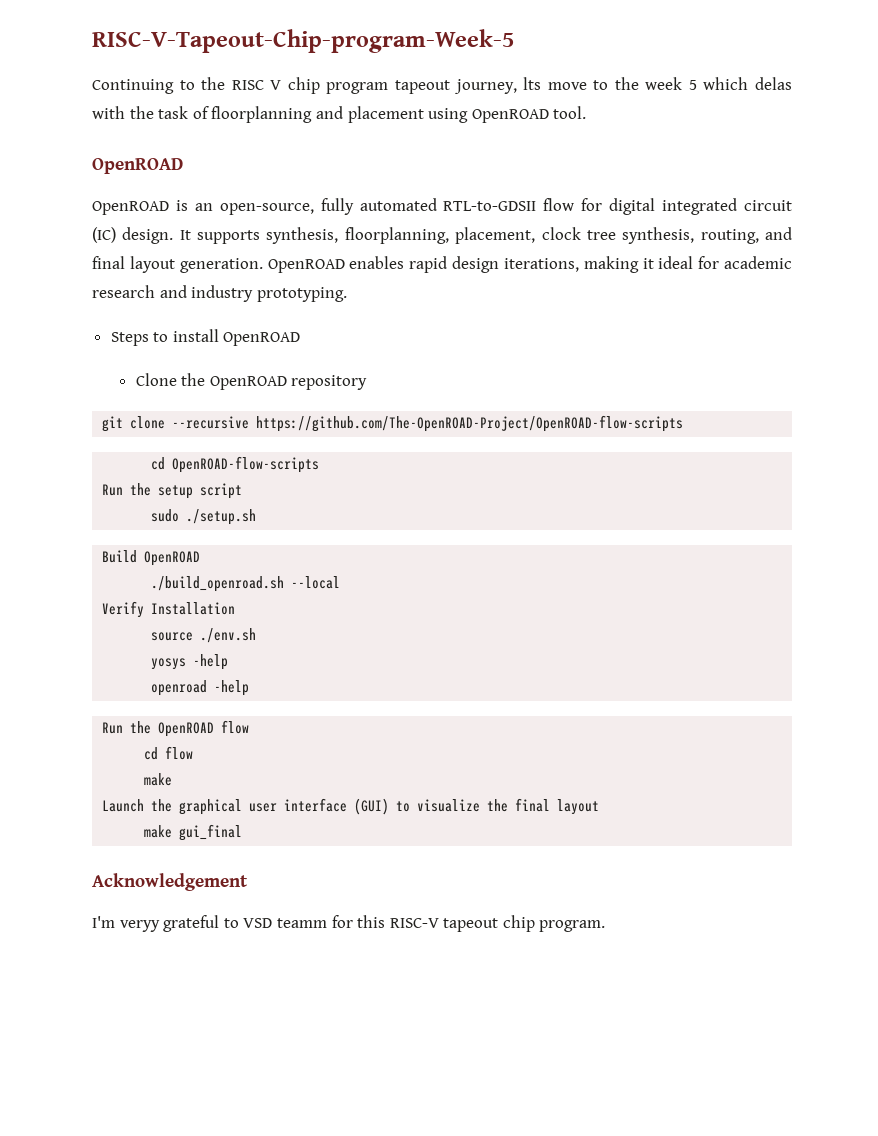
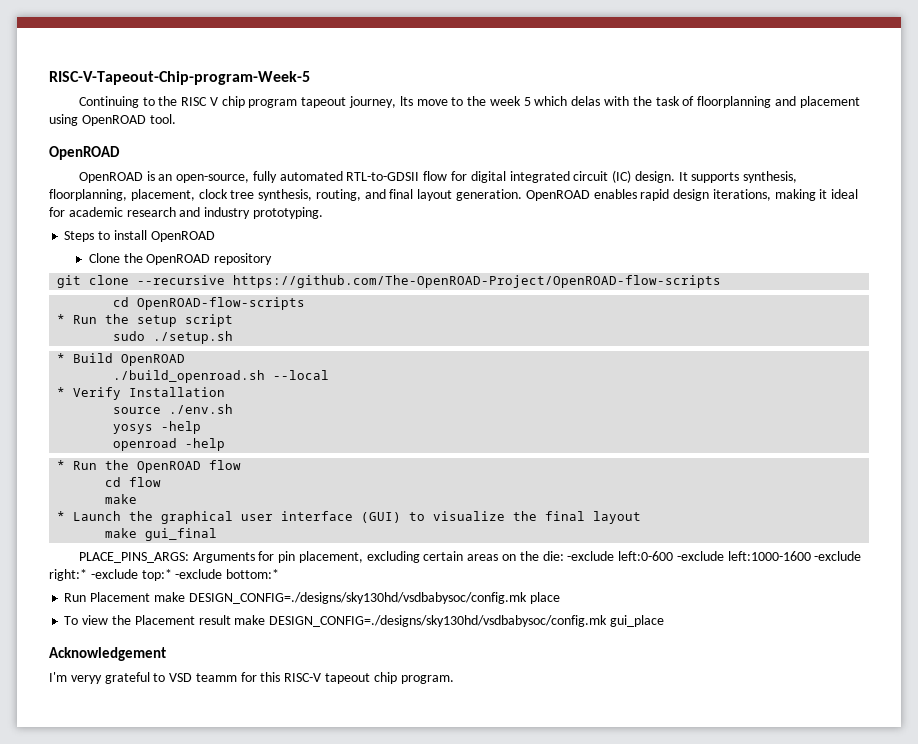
- Run the setup script
+ * Run the setup script
- Build OpenROAD
+ * Build OpenROAD
- Verify Installation
+ * Verify Installation
- Run the OpenROAD flow
+ * Run the OpenROAD flow
- Launch the graphical user interface (GUI) to visualize the final layout
+ * Launch the graphical user interface (GUI) to visualize the final layout
+ PLACE_PINS_ARGS: Arguments for pin placement, excluding certain areas on the die: -exclude left:0-600 -exclude left:1000-1600 -exclude right:* -exclude top:* -exclude bottom:*
+ Run Placement make DESIGN_CONFIG=./designs/sky130hd/vsdbabysoc/config.mk place
+ To view the Placement result make DESIGN_CONFIG=./designs/sky130hd/vsdbabysoc/config.mk gui_place

